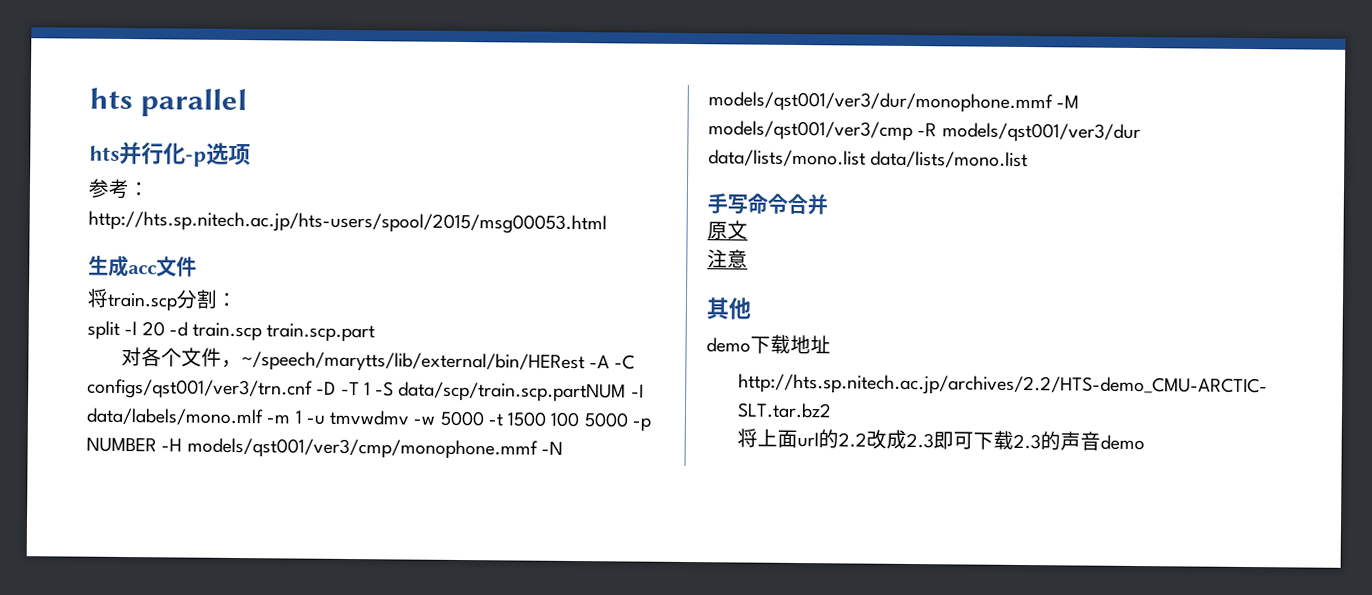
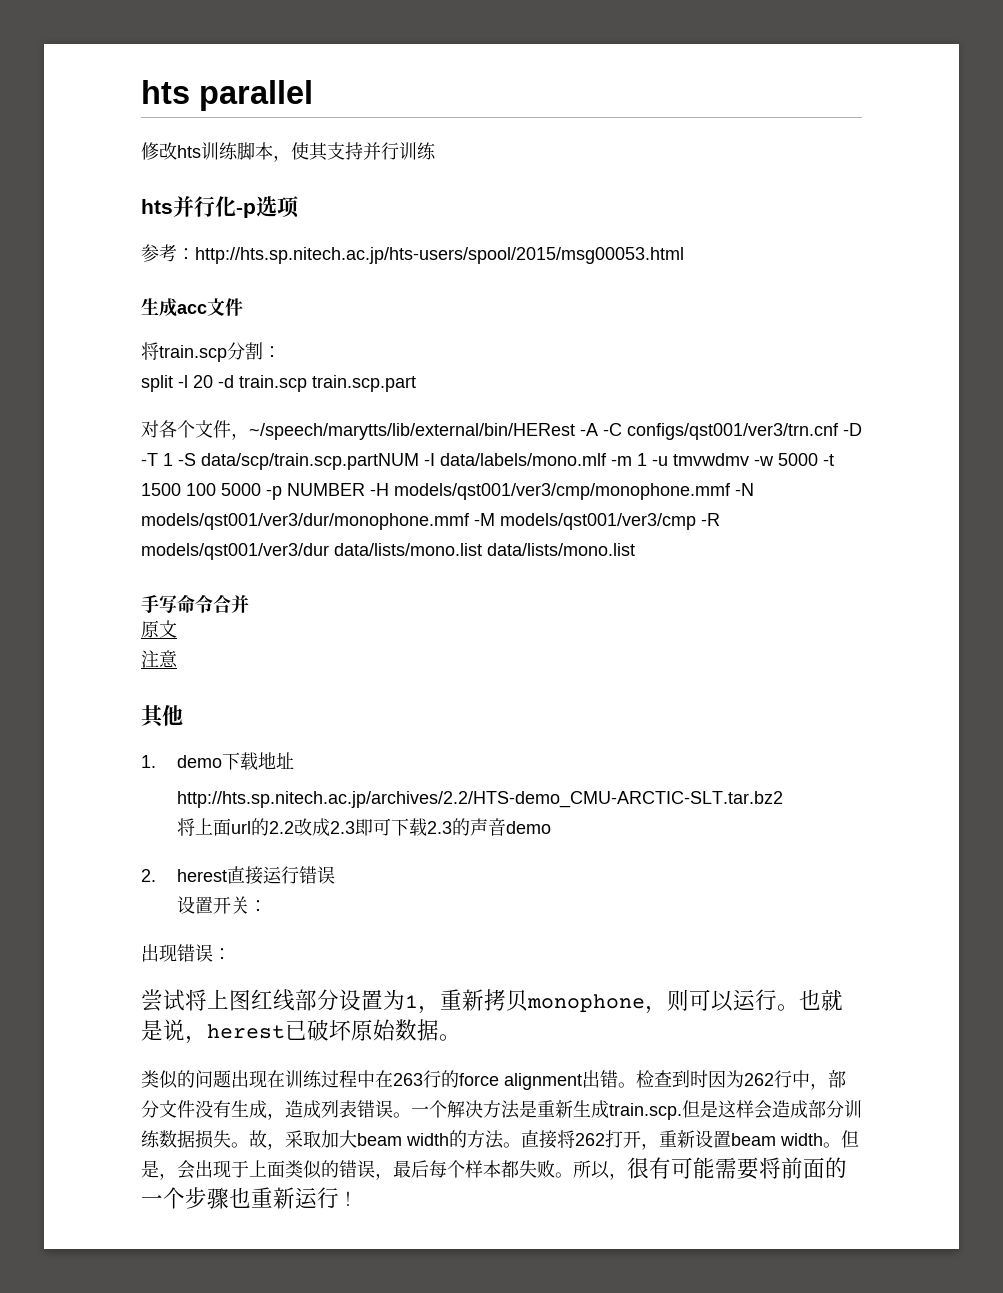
+ 修改hts训练脚本，使其支持并行训练
- demo下载地址
+ 1. demo下载地址
+ 2. herest直接运行错误
+ 设置开关：
+ 出现错误：
+ 尝试将上图红线部分设置为1，重新拷贝monophone，则可以运行。也就是说，herest已破坏原始数据。
+ 类似的问题出现在训练过程中在263行的force alignment出错。检查到时因为262行中，部分文件没有生成，造成列表错误。一个解决方法是重新生成train.scp.但是这样会造成部分训练数据损失。故，采取加大beam width的方法。直接将262打开，重新设置beam width。但是，会出现于上面类似的错误，最后每个样本都失败。所以，很有可能需要将前面的一个步骤也重新运行！

